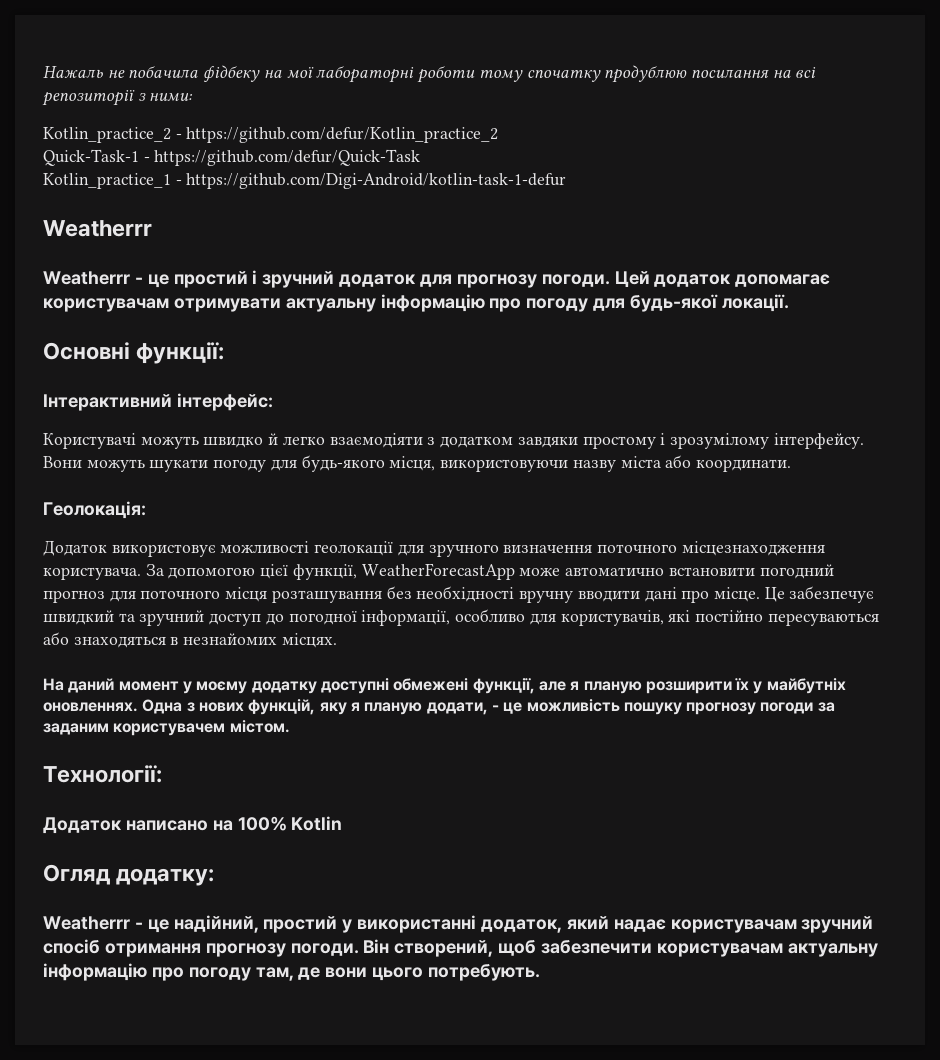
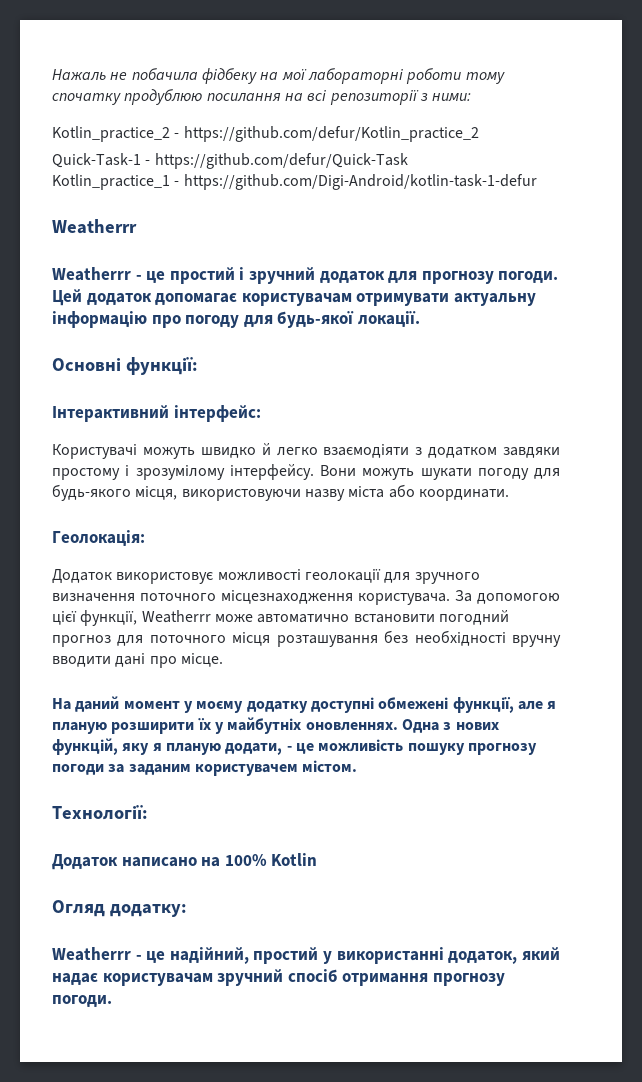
- За допомогою цієї функції, WeatherForecastApp може автоматично встановити погодний прогноз для поточного місця розташування без необхідності вручну вводити дані про місце. Це забезпечує швидкий та зручний доступ до погодної інформації, особливо для користувачів, які постійно пересуваються або знаходяться в незнайомих місцях.
+ За допомогою цієї функції, Weatherrr може автоматично встановити погодний прогноз для поточного місця розташування без необхідності вручну вводити дані про місце.
- Він створений, щоб забезпечити користувачам актуальну інформацію про погоду там, де вони цього потребують.

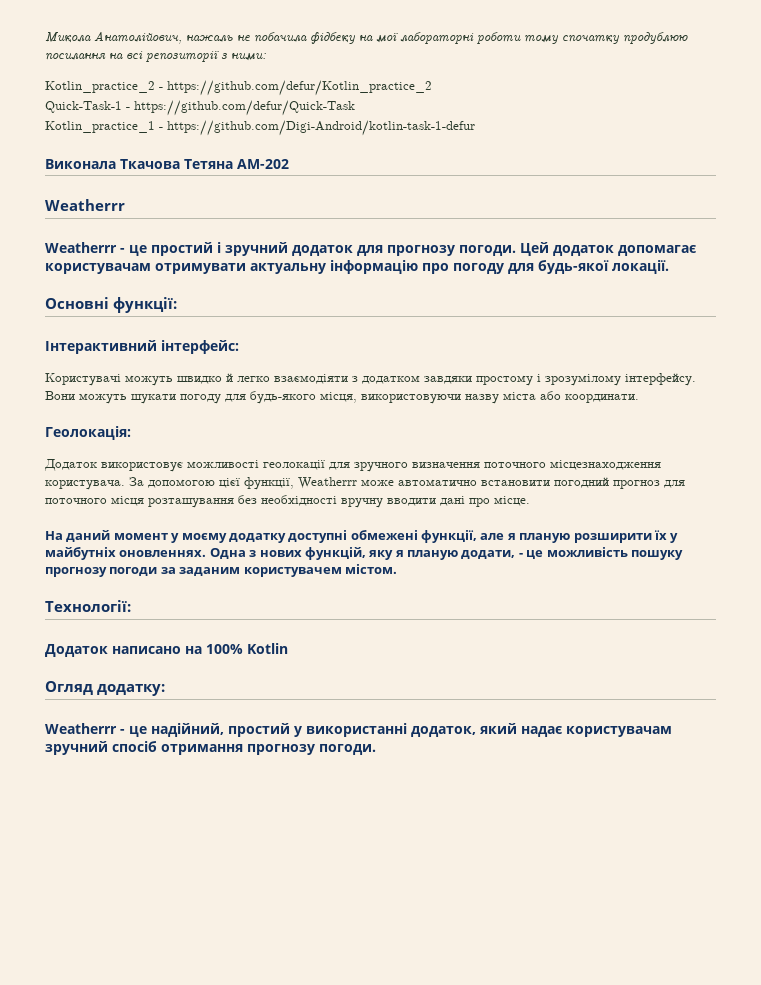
- Нажаль не побачила фідбеку на мої лабораторні роботи тому спочатку продублюю посилання на всі репозиторії з ними:
+ Микола Анатолійович, нажаль не побачила фідбеку на мої лабораторні роботи тому спочатку продублюю посилання на всі репозиторії з ними:
+ Виконала Ткачова Тетяна АМ-202

